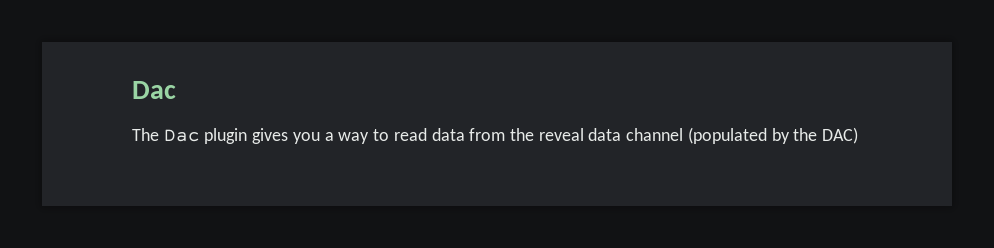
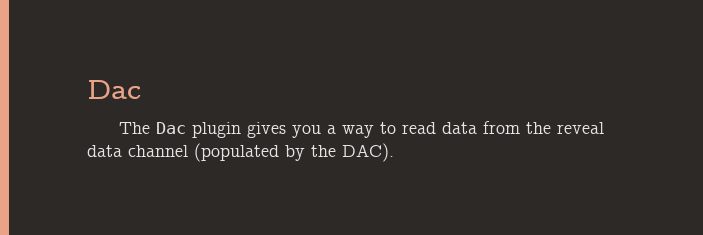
- The Dac plugin gives you a way to read data from the reveal data channel (populated by the DAC)
+ The Dac plugin gives you a way to read data from the reveal data channel (populated by the DAC).

